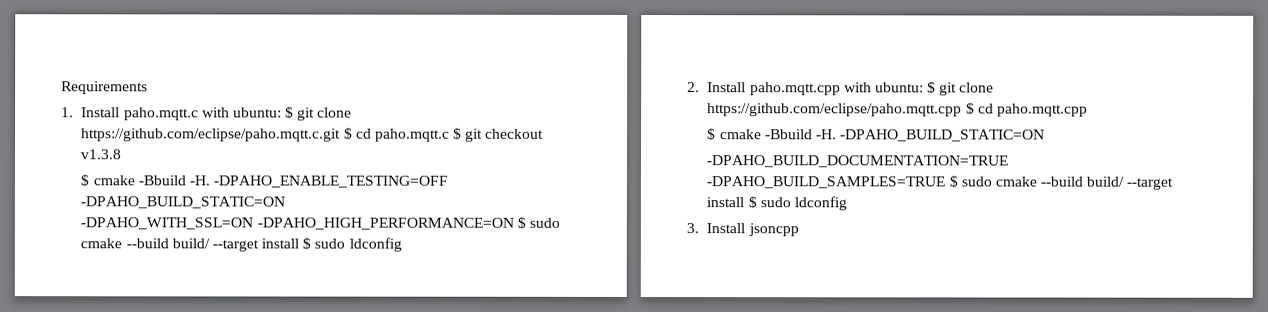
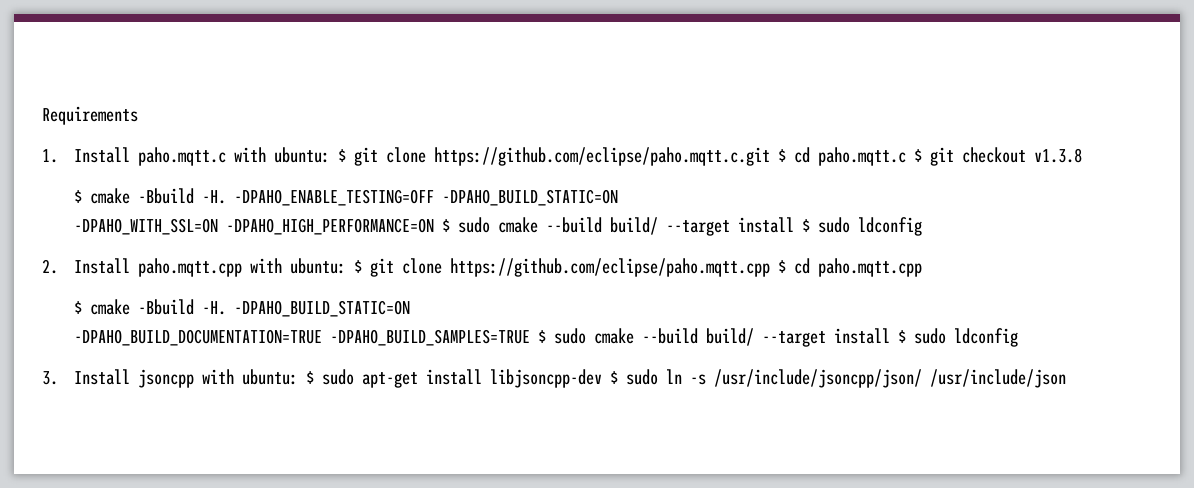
- 3. Install jsoncpp
+ 3. Install jsoncpp with ubuntu: $ sudo apt-get install libjsoncpp-dev $ sudo ln -s /usr/include/jsoncpp/json/ /usr/include/json

